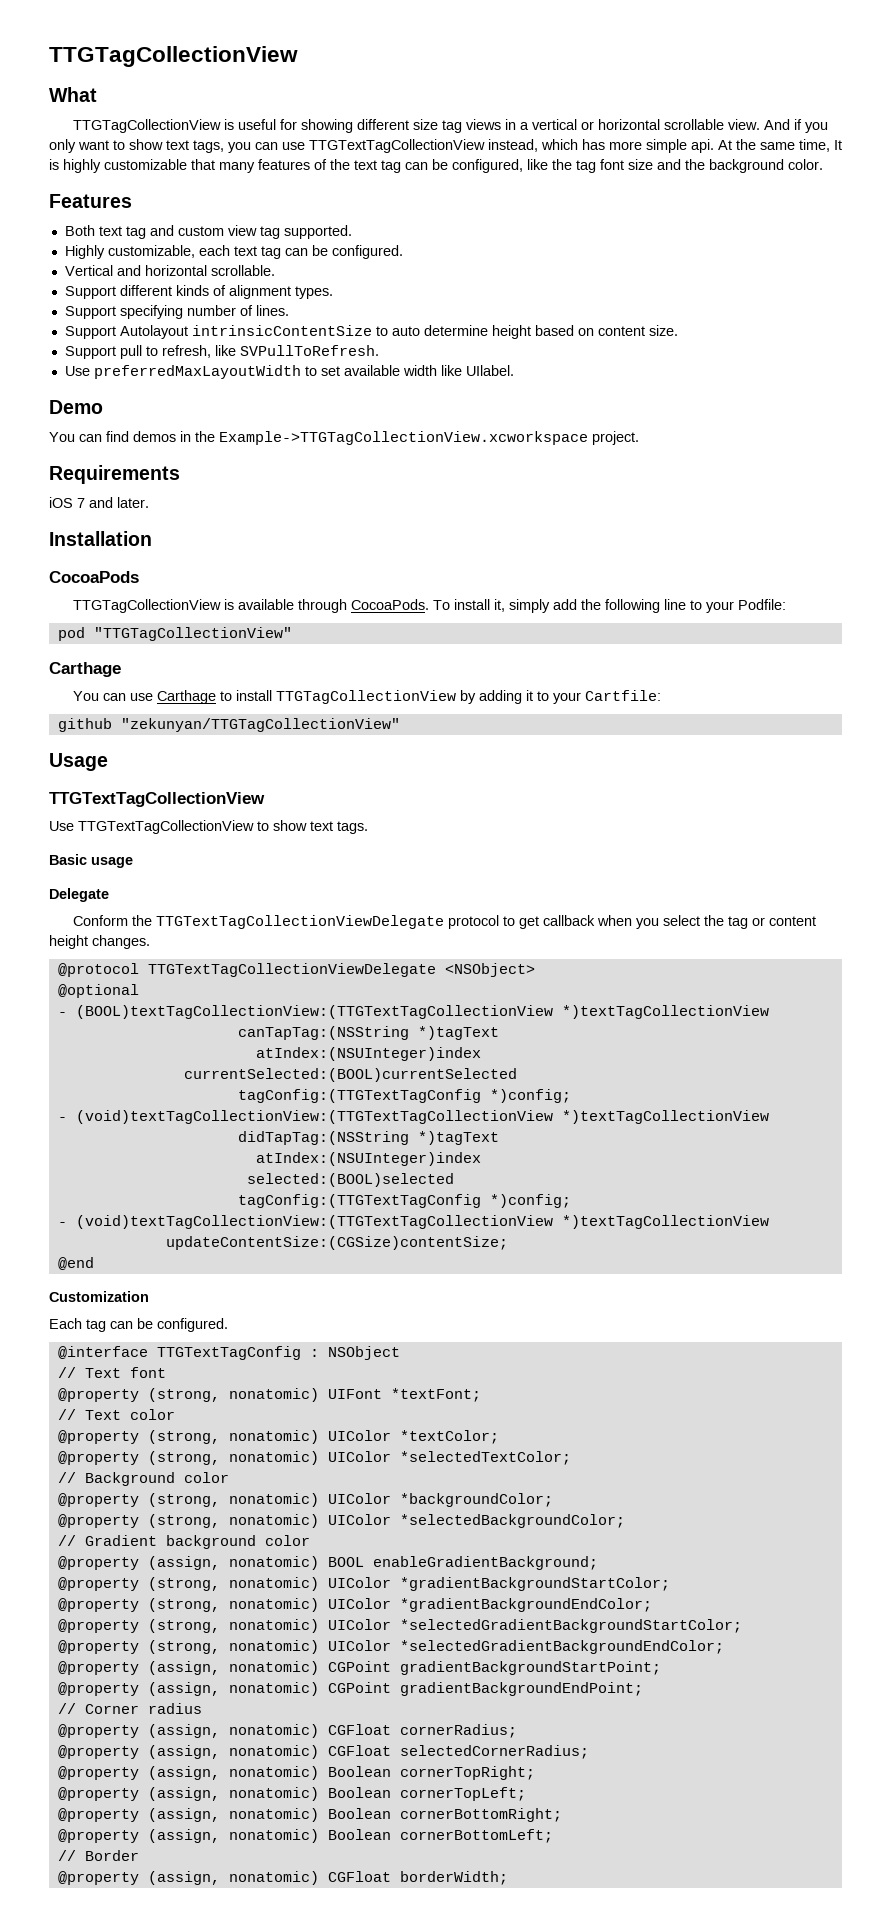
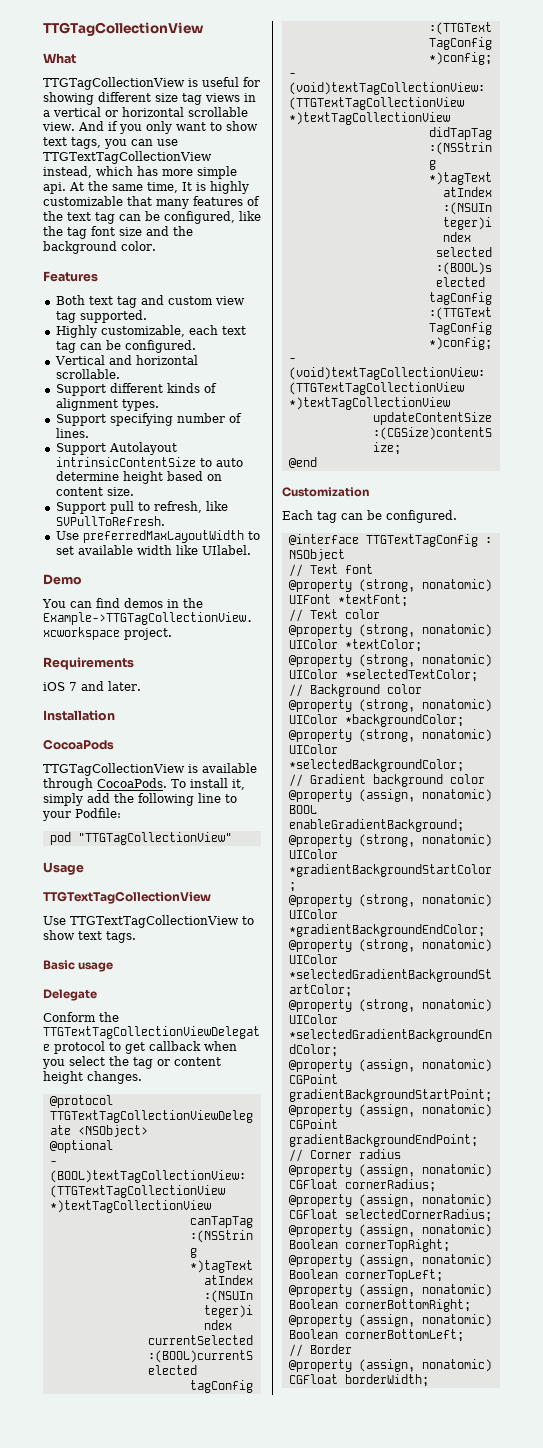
  pod "TTGTagCollectionView"
- Carthage
- You can use Carthage to install TTGTagCollectionView by adding it to your Cartfile:
- github "zekunyan/TTGTagCollectionView"

